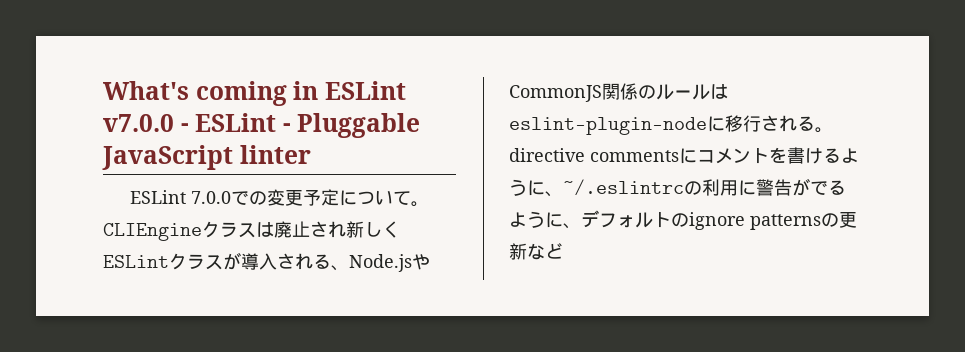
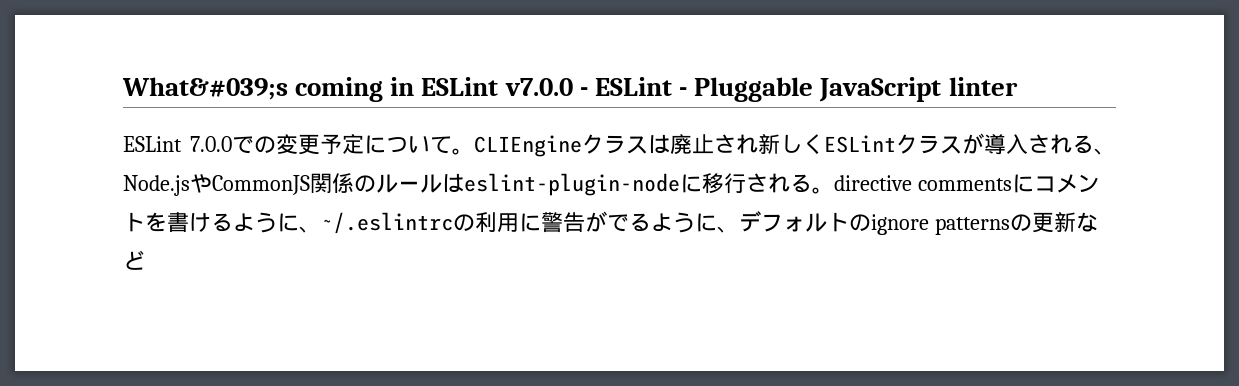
- What's coming in ESLint v7.0.0 - ESLint - Pluggable JavaScript linter
+ What&#039;s coming in ESLint v7.0.0 - ESLint - Pluggable JavaScript linter

